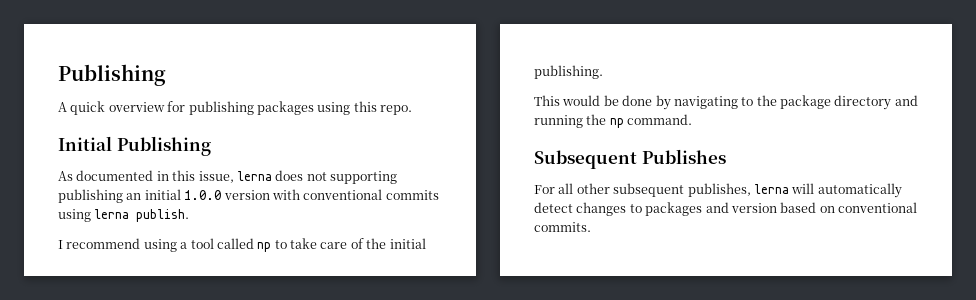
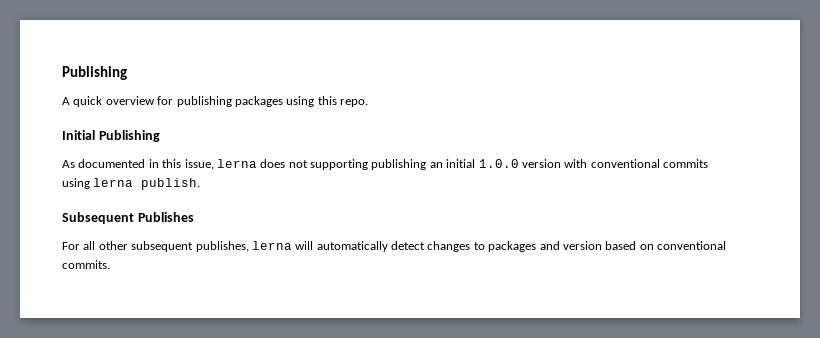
- I recommend using a tool called np to take care of the initial publishing.
- This would be done by navigating to the package directory and running the np command.

